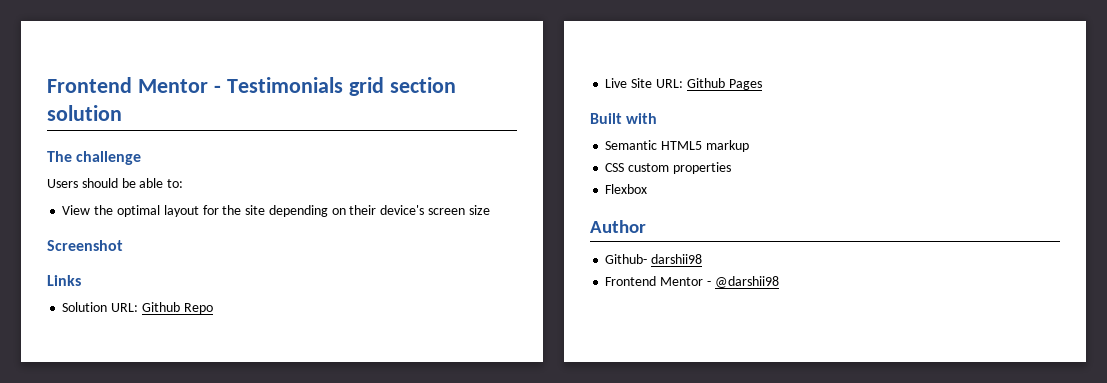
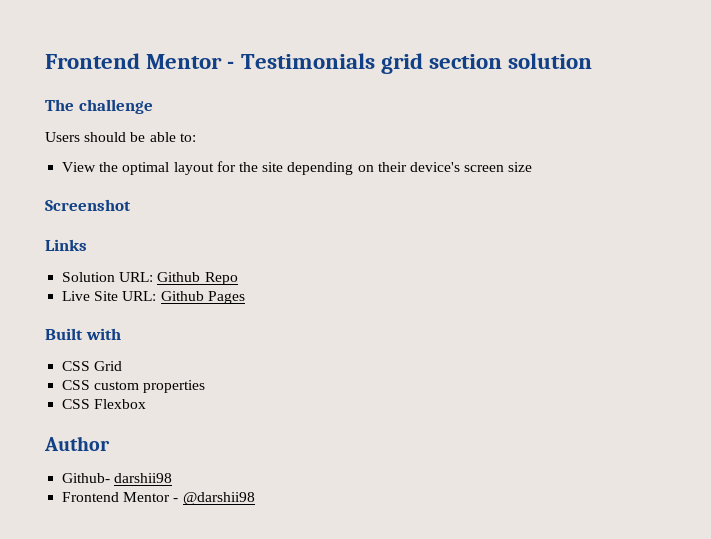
- Semantic HTML5 markup
+ CSS Grid
- Flexbox
+ CSS Flexbox

